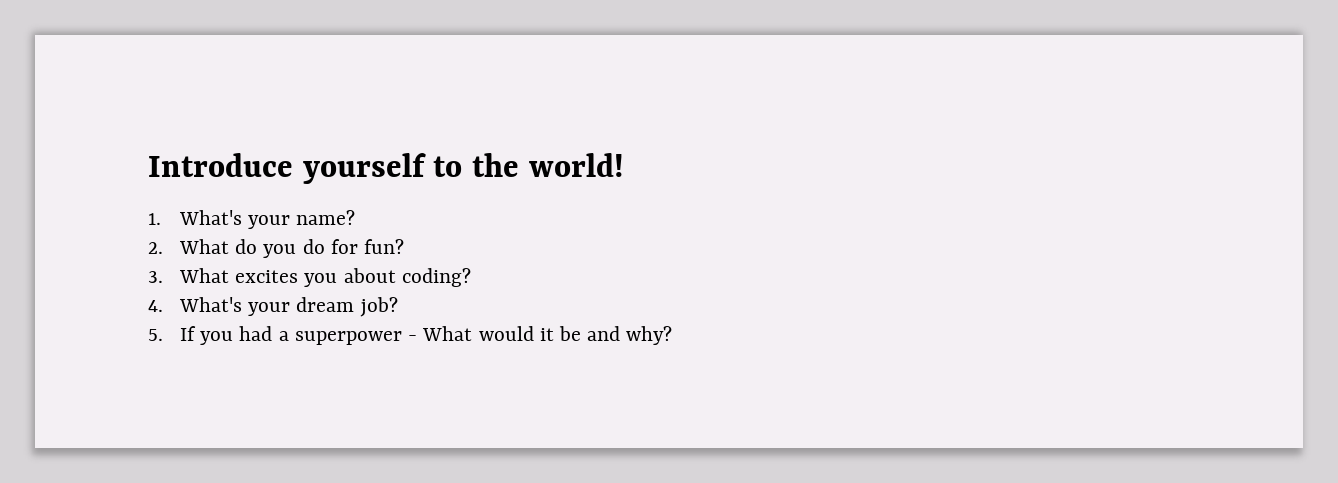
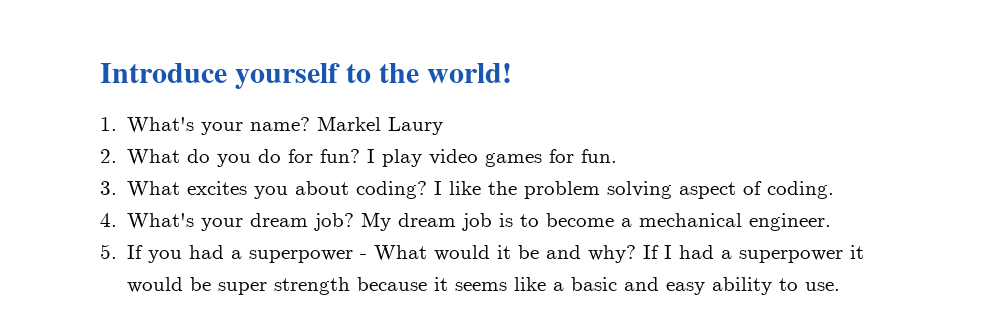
+ Markel Laury
+ I play video games for fun.
+ I like the problem solving aspect of coding.
+ My dream job is to become a mechanical engineer.
+ If I had a superpower it would be super strength because it seems like a basic and easy ability to use.

